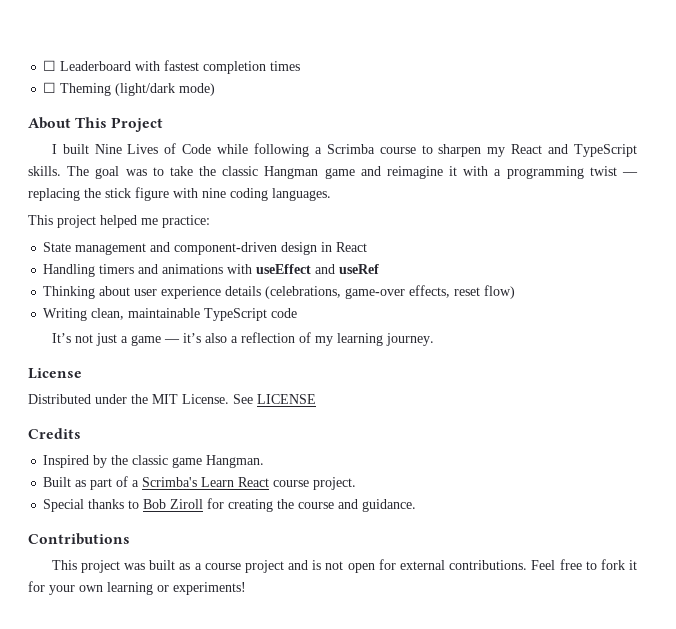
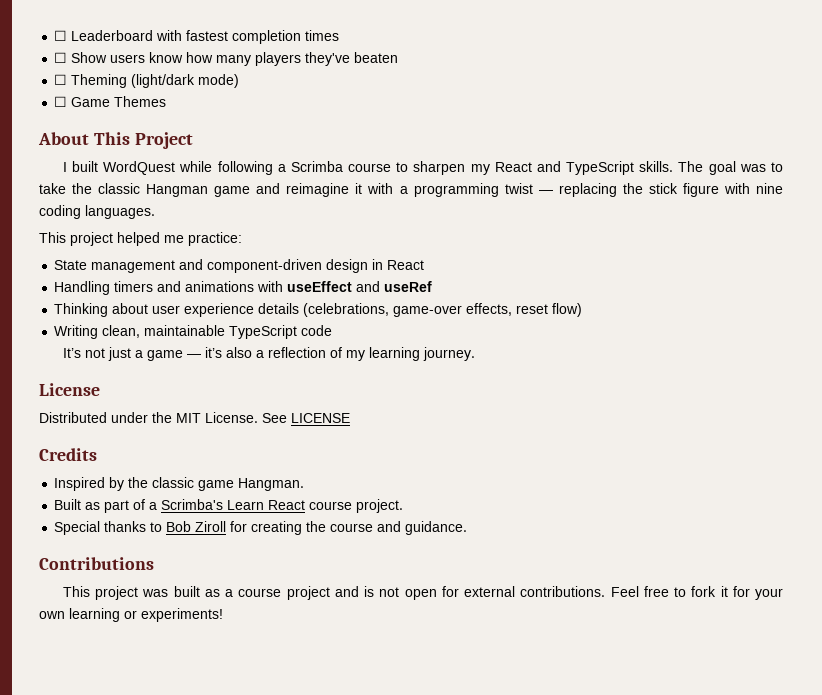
+ ☐ Show users know how many players they've beaten
+ ☐ Game Themes
- I built Nine Lives of Code while following a Scrimba course to sharpen my React and TypeScript skills.
+ I built WordQuest while following a Scrimba course to sharpen my React and TypeScript skills.

